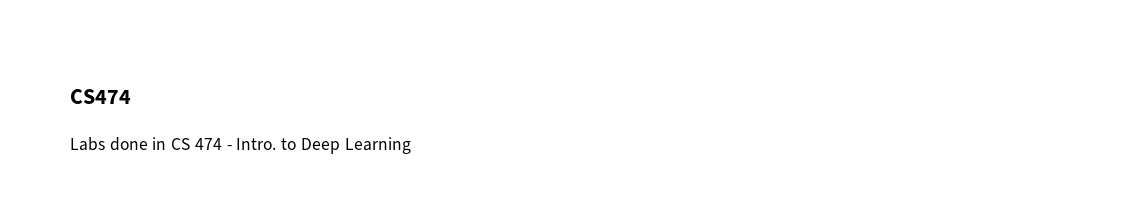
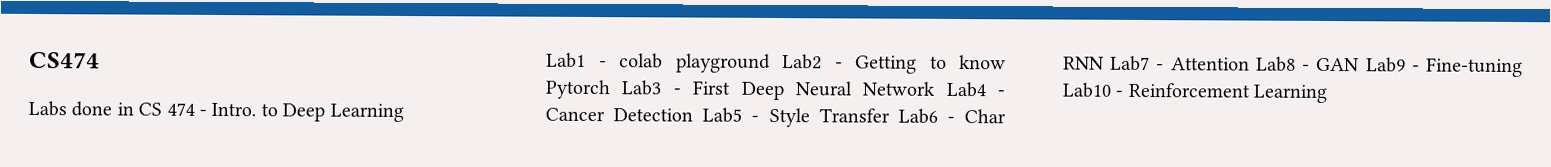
+ Lab1 - colab playground Lab2 - Getting to know Pytorch Lab3 - First Deep Neural Network Lab4 - Cancer Detection Lab5 - Style Transfer Lab6 - Char RNN Lab7 - Attention Lab8 - GAN Lab9 - Fine-tuning Lab10 - Reinforcement Learning

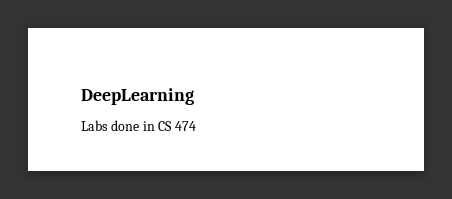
- CS474
+ DeepLearning
- Labs done in CS 474 - Intro. to Deep Learning
- Lab1 - colab playground Lab2 - Getting to know Pytorch Lab3 - First Deep Neural Network Lab4 - Cancer Detection Lab5 - Style Transfer Lab6 - Char RNN Lab7 - Attention Lab8 - GAN Lab9 - Fine-tuning Lab10 - Reinforcement Learning
+ Labs done in CS 474

